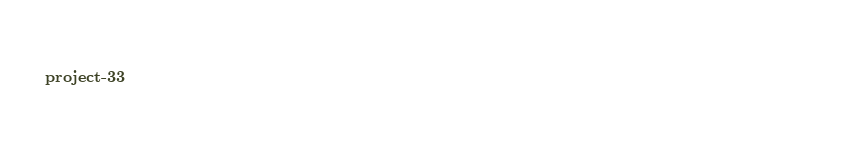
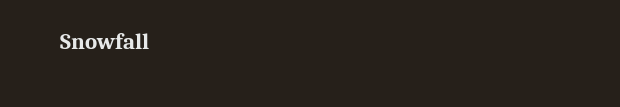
- project-33
+ Snowfall

